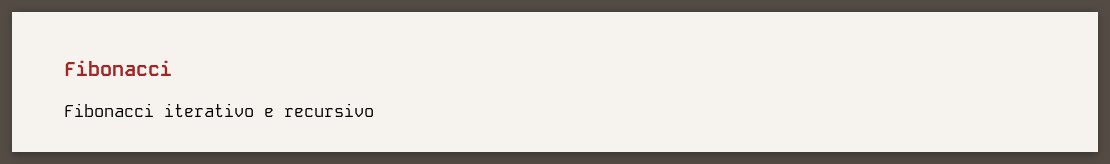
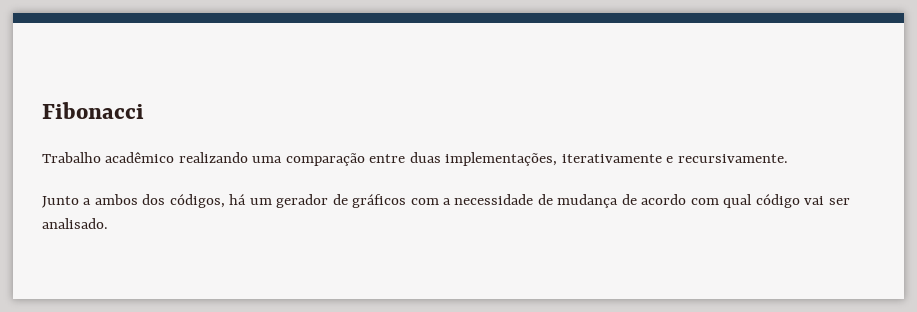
- Fibonacci iterativo e recursivo
+ Trabalho acadêmico realizando uma comparação entre duas implementações, iterativamente e recursivamente.
+ Junto a ambos dos códigos, há um gerador de gráficos com a necessidade de mudança de acordo com qual código vai ser analisado.

